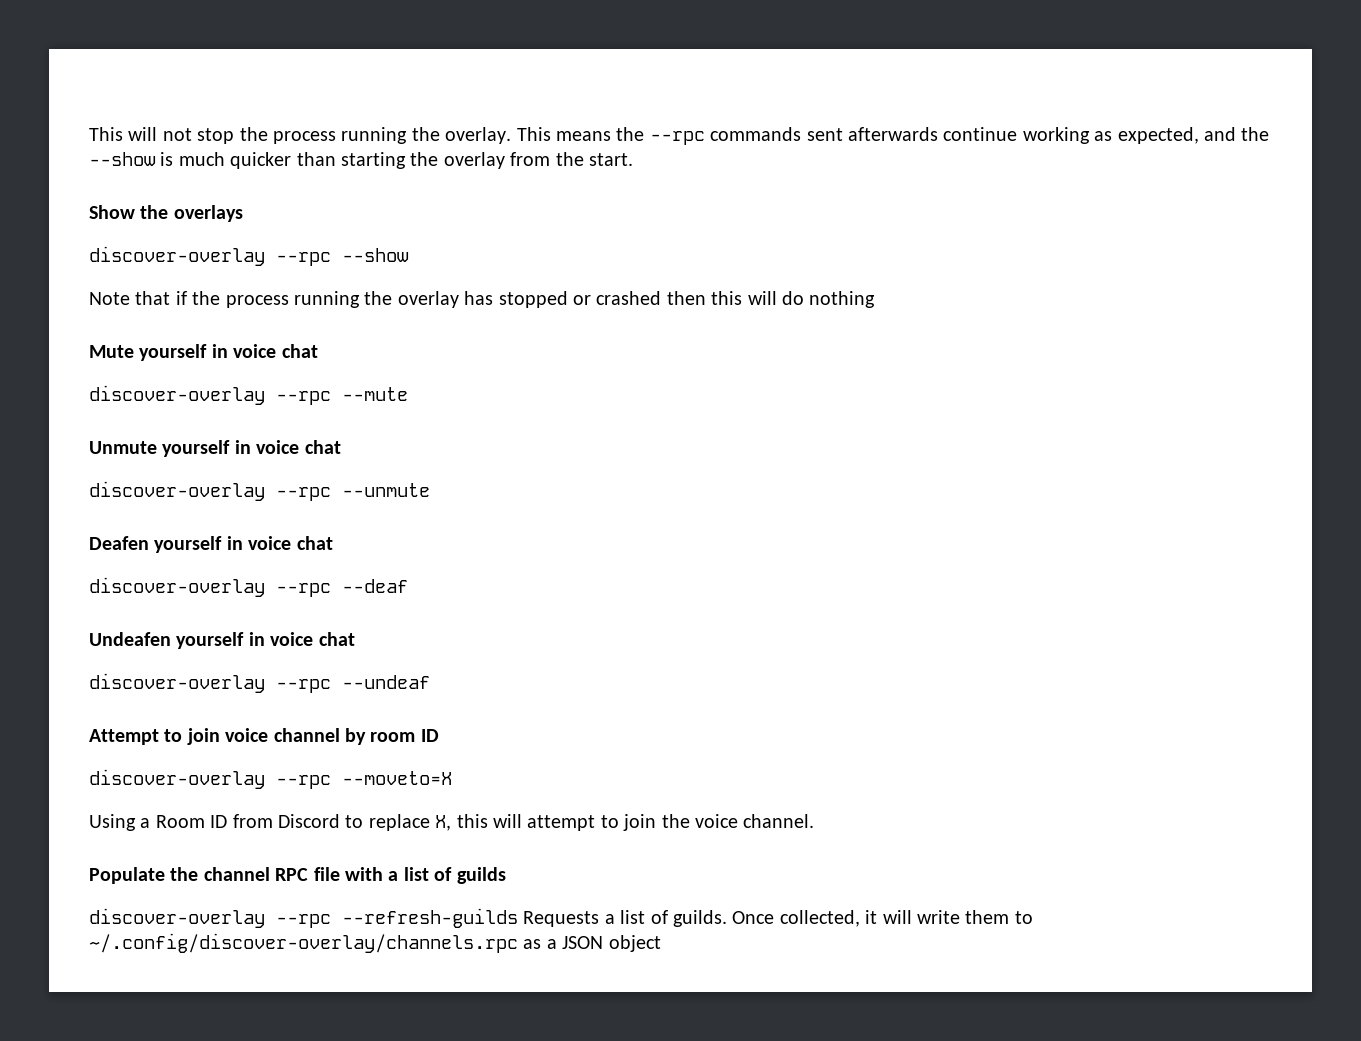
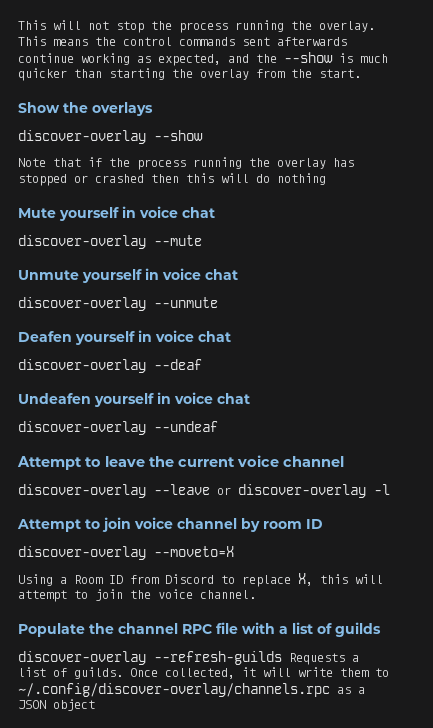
- This means the --rpc commands sent afterwards continue working as expected, and the --show is much quicker than starting the overlay from the start.
+ This means the control commands sent afterwards continue working as expected, and the --show is much quicker than starting the overlay from the start.
- discover-overlay --rpc --show
+ discover-overlay --show
- discover-overlay --rpc --mute
+ discover-overlay --mute
- discover-overlay --rpc --unmute
+ discover-overlay --unmute
- discover-overlay --rpc --deaf
+ discover-overlay --deaf
- discover-overlay --rpc --undeaf
+ discover-overlay --undeaf
+ Attempt to leave the current voice channel
+ discover-overlay --leave or discover-overlay -l
- discover-overlay --rpc --moveto=X
+ discover-overlay --moveto=X
- discover-overlay --rpc --refresh-guilds Requests a list of guilds.
+ discover-overlay --refresh-guilds Requests a list of guilds.

